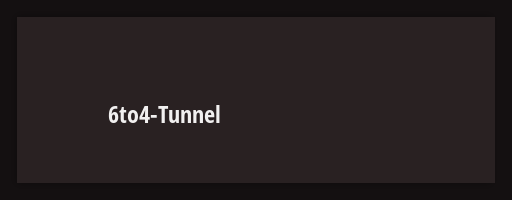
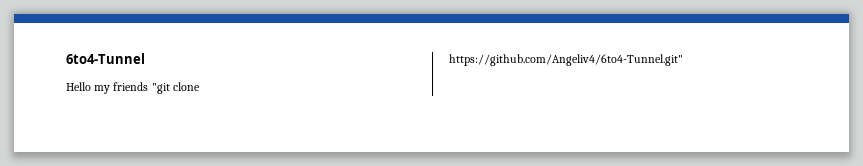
+ Hello my friends "git clone https://github.com/Angeliv4/6to4-Tunnel.git"

